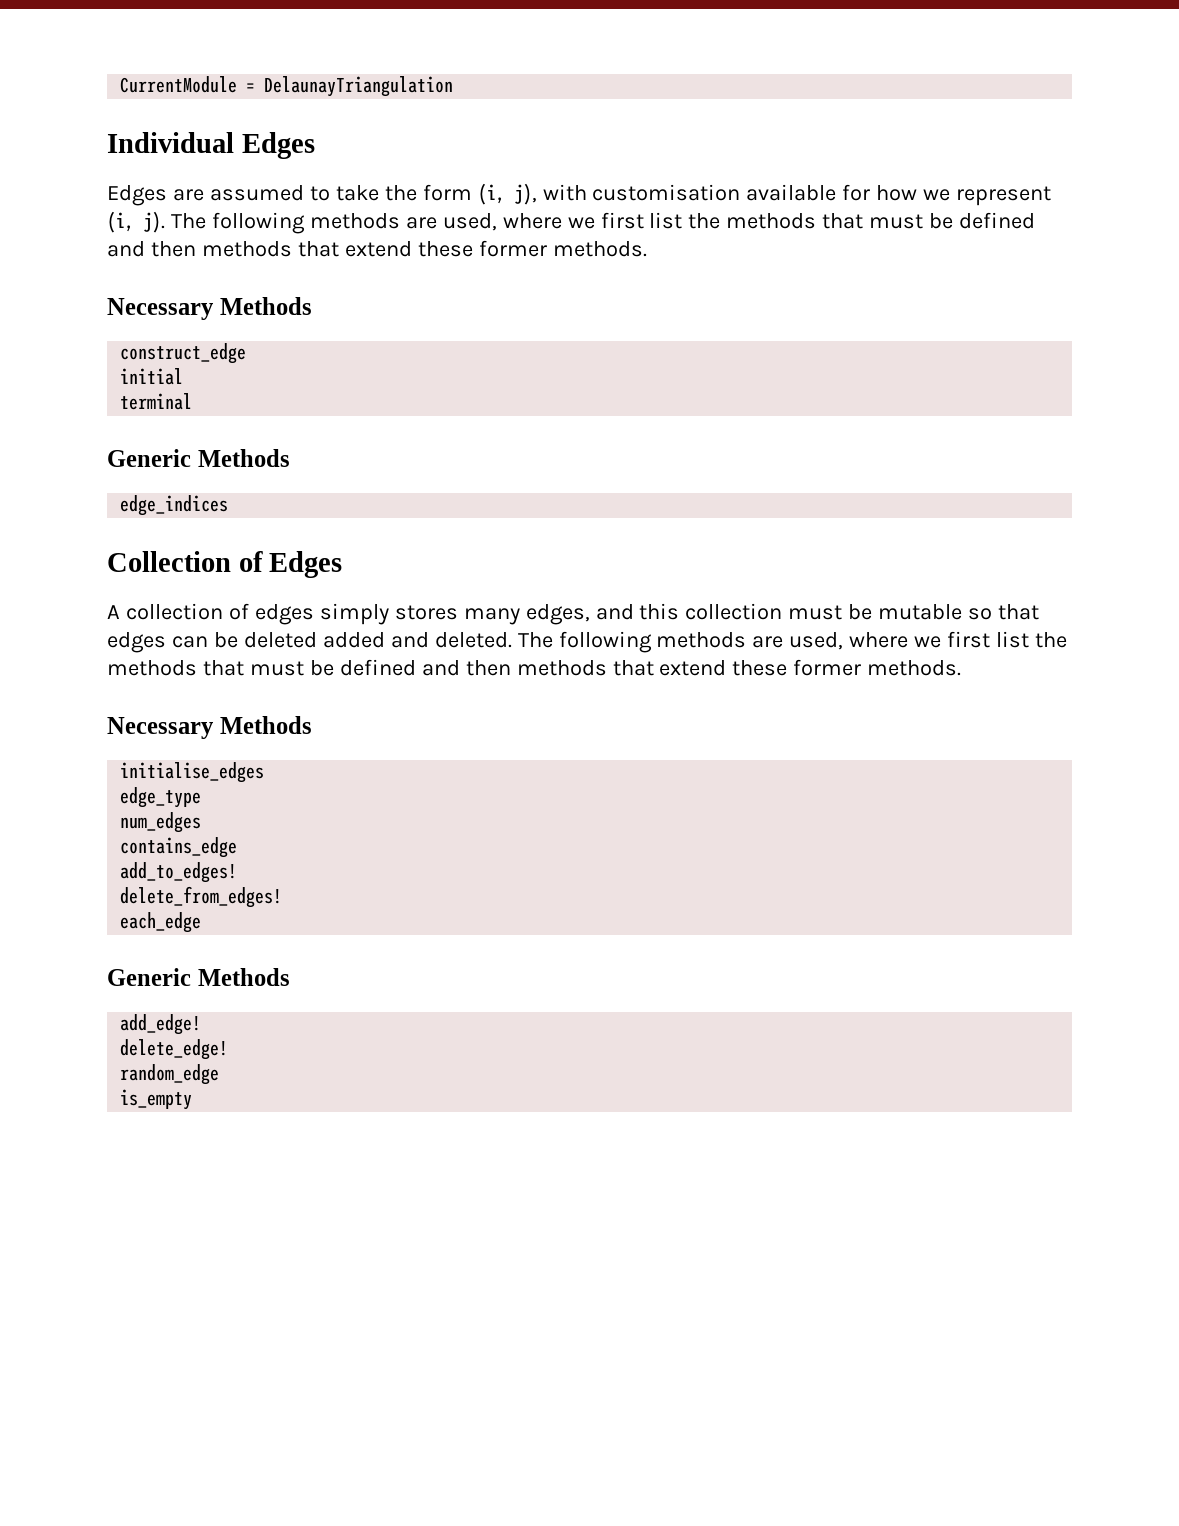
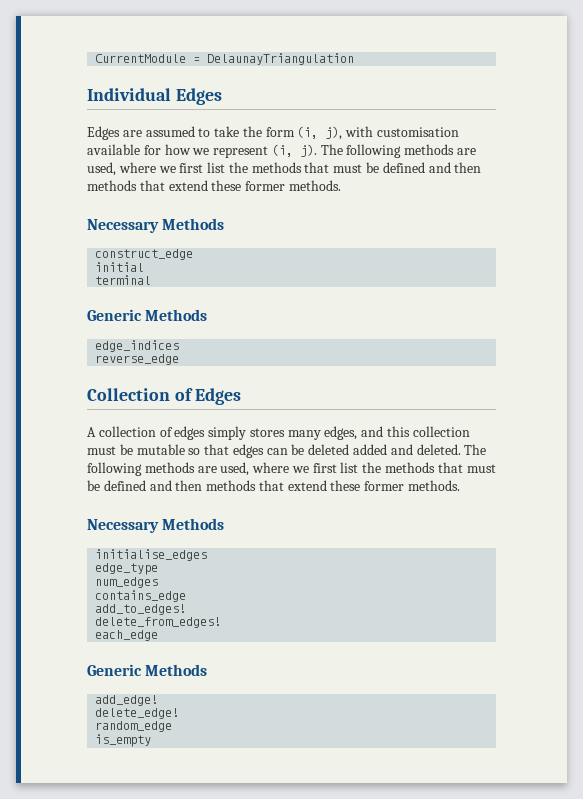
+ reverse_edge

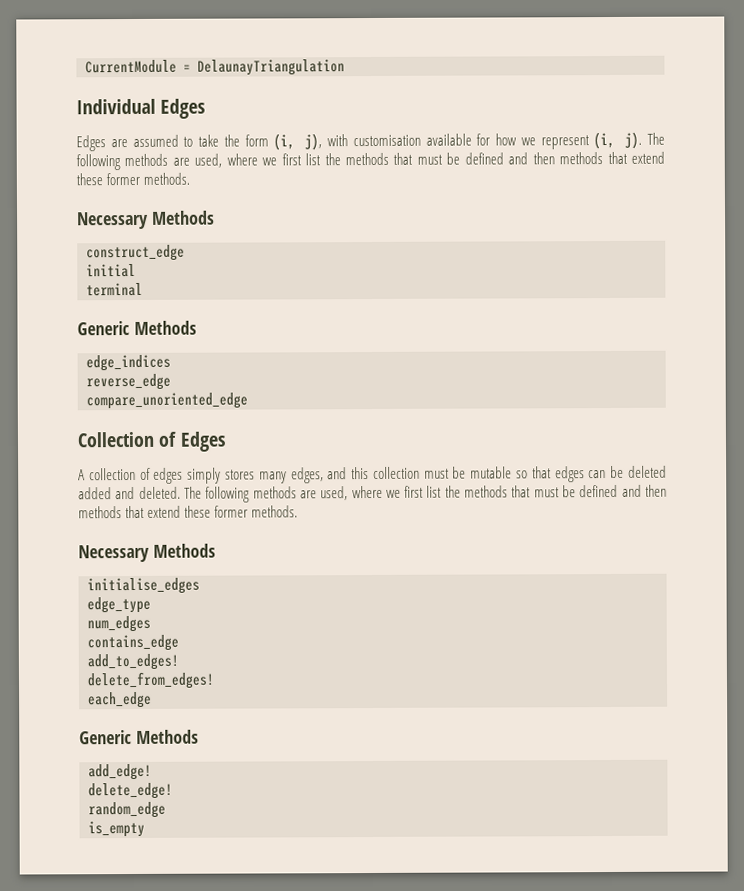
+ compare_unoriented_edge

